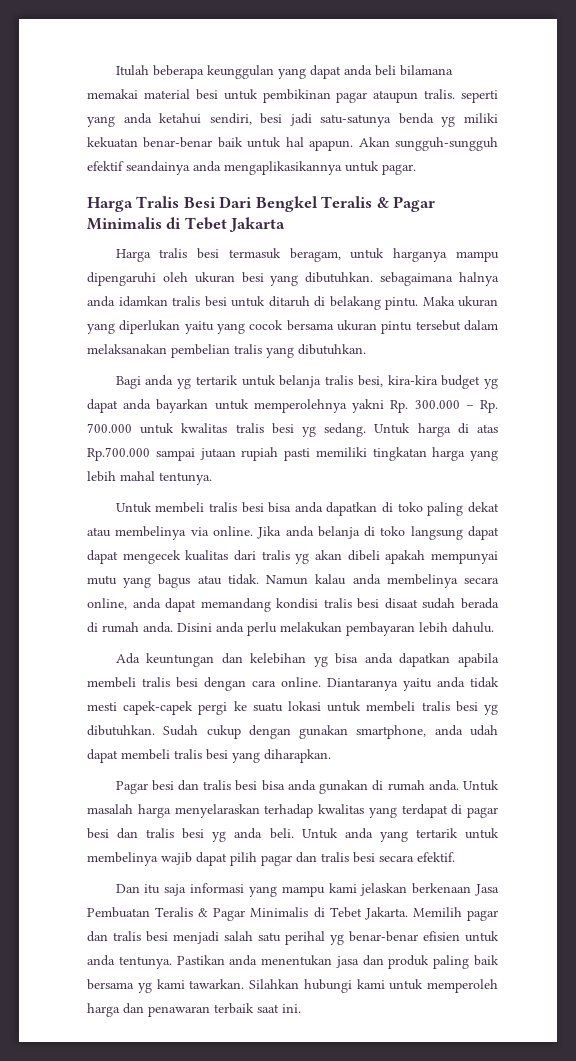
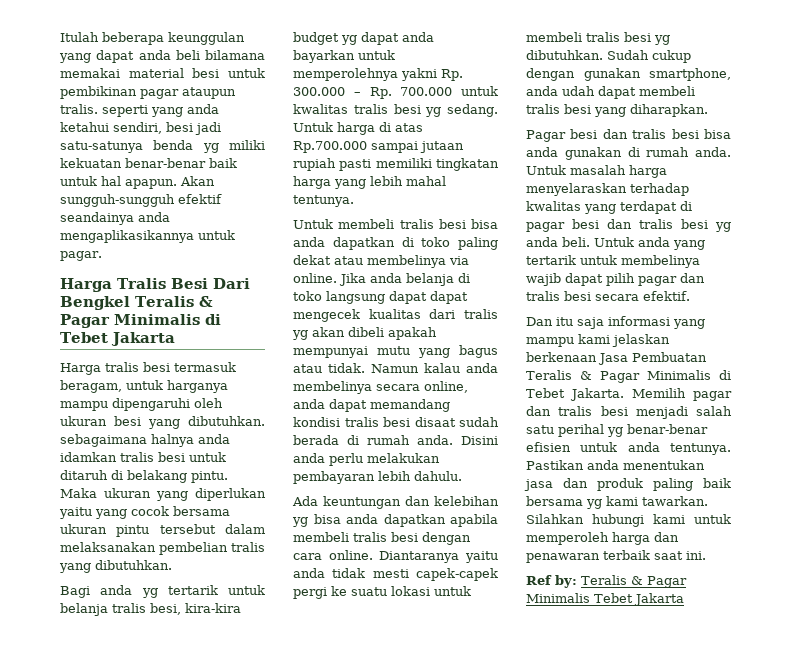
+ Ref by: Teralis & Pagar Minimalis Tebet Jakarta

